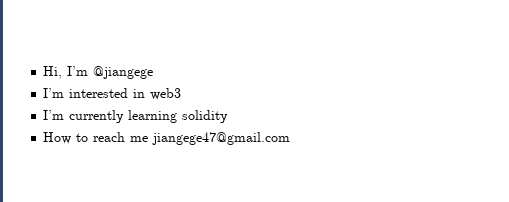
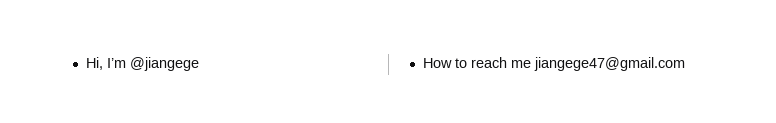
- I’m interested in web3
- I’m currently learning solidity

